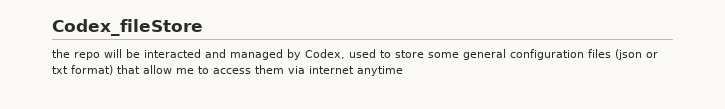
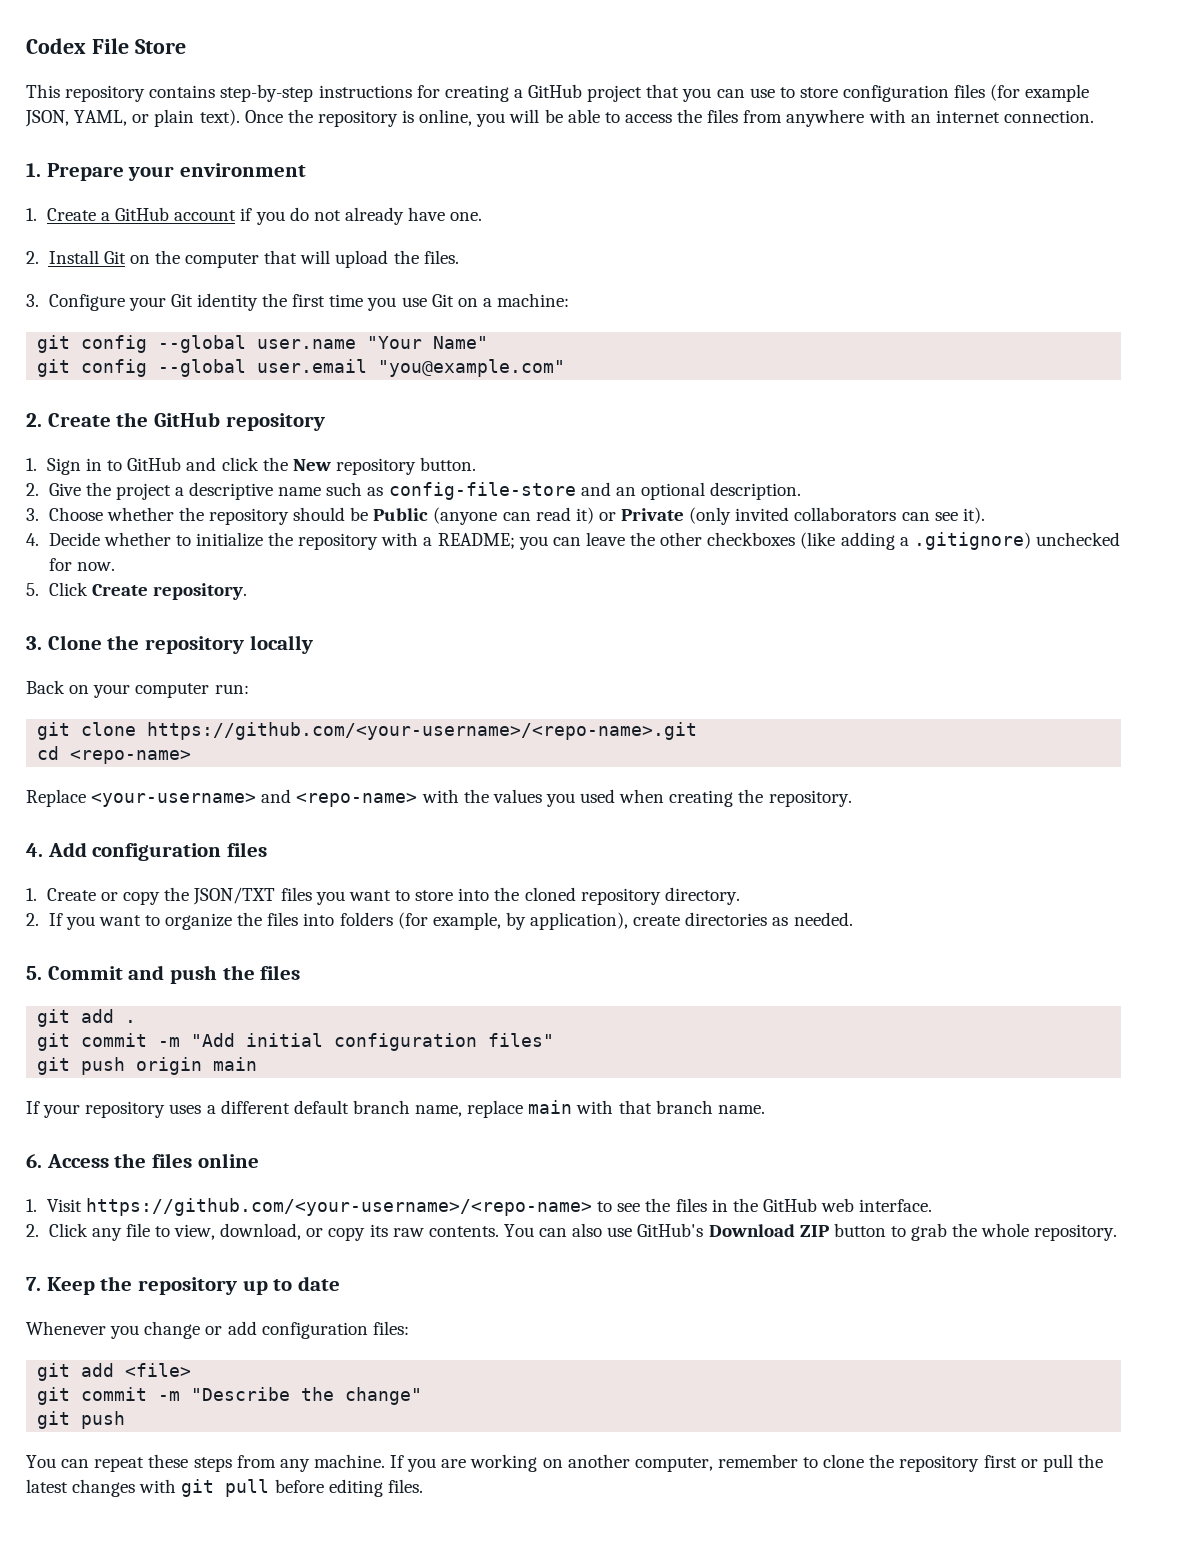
- Codex_fileStore
- the repo will be interacted and managed by Codex, used to store some general configuration files (json or txt format) that allow me to access them via internet anytime
+ Codex File Store
+ This repository contains step-by-step instructions for creating a GitHub project that you can use to store configuration files (for example JSON, YAML, or plain text). Once the repository is online, you will be able to access the files from anywhere with an internet connection.
+ 1. Prepare your environment
+ 1. Create a GitHub account if you do not already have one.
+ 2. Install Git on the computer that will upload the files.
+ 3. Configure your Git identity the first time you use Git on a machine:
+ git config --global user.name "Your Name"
+ git config --global user.email "you@example.com"
+ 2. Create the GitHub repository
+ 1. Sign in to GitHub and click the New repository button.
+ 2. Give the project a descriptive name such as config-file-store and an optional description.
+ 3. Choose whether the repository should be Public (anyone can read it) or Private (only invited collaborators can see it).
+ 4. Decide whether to initialize the repository with a README; you can leave the other checkboxes (like adding a .gitignore) unchecked for now.
+ 5. Click Create repository.
+ 3. Clone the repository locally
+ Back on your computer run:
+ git clone https://github.com/<your-username>/<repo-name>.git
+ cd <repo-name>
+ Replace <your-username> and <repo-name> with the values you used when creating the repository.
+ 4. Add configuration files
+ 1. Create or copy the JSON/TXT files you want to store into the cloned repository directory.
+ 2. If you want to organize the files into folders (for example, by application), create directories as needed.
+ 5. Commit and push the files
+ git add .
+ git commit -m "Add initial configuration files"
+ git push origin main
+ If your repository uses a different default branch name, replace main with that branch name.
+ 6. Access the files online
+ 1. Visit https://github.com/<your-username>/<repo-name> to see the files in the GitHub web interface.
+ 2. Click any file to view, download, or copy its raw contents. You can also use GitHub's Download ZIP button to grab the whole repository.
+ 7. Keep the repository up to date
+ Whenever you change or add configuration files:
+ git add <file>
+ git commit -m "Describe the change"
+ git push
+ You can repeat these steps from any machine. If you are working on another computer, remember to clone the repository first or pull the latest changes with git pull before editing files.

